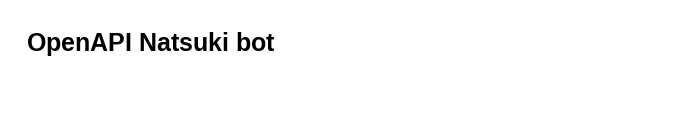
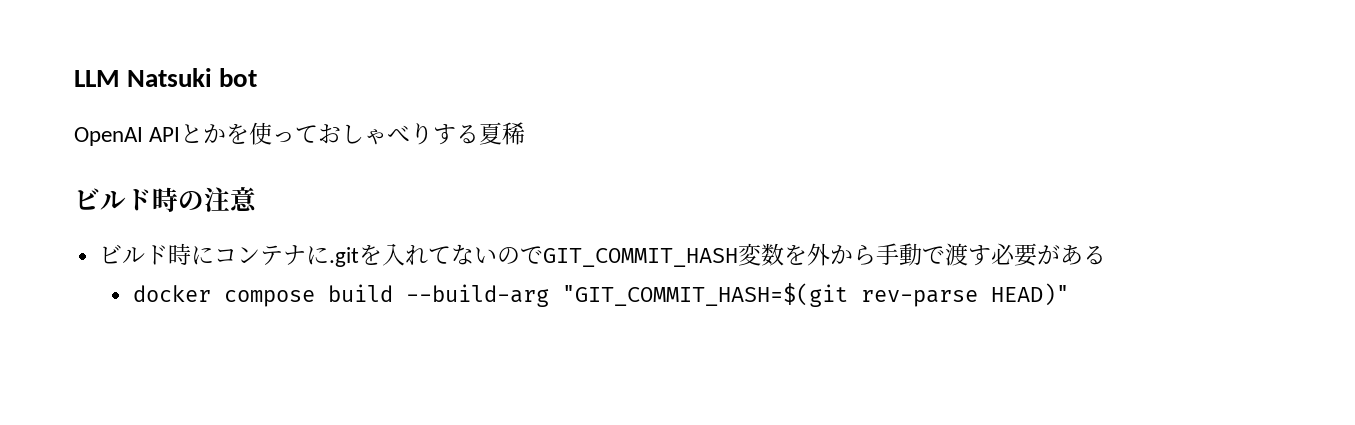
- OpenAPI Natsuki bot
+ LLM Natsuki bot
+ OpenAI APIとかを使っておしゃべりする夏稀
+ ビルド時の注意
+ ビルド時にコンテナに.gitを入れてないのでGIT_COMMIT_HASH変数を外から手動で渡す必要がある
+ docker compose build --build-arg "GIT_COMMIT_HASH=$(git rev-parse HEAD)"

